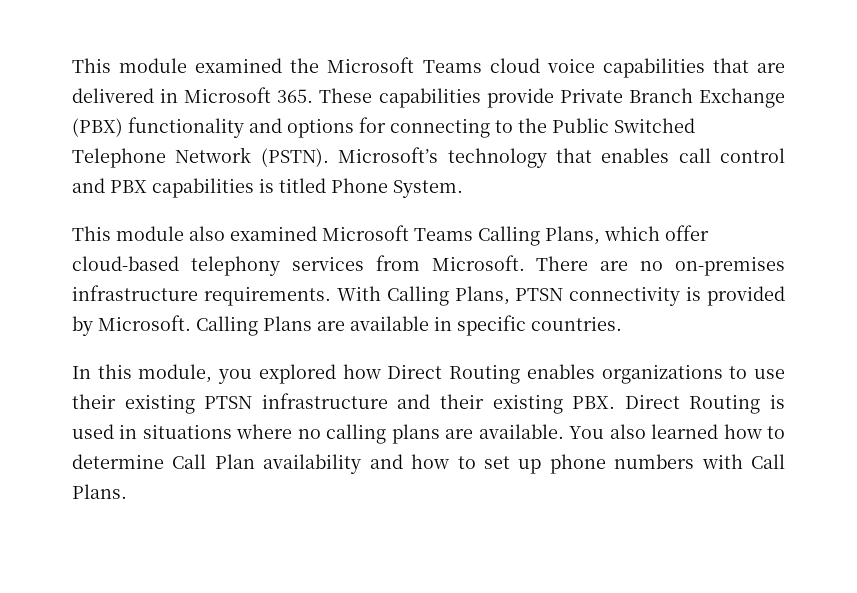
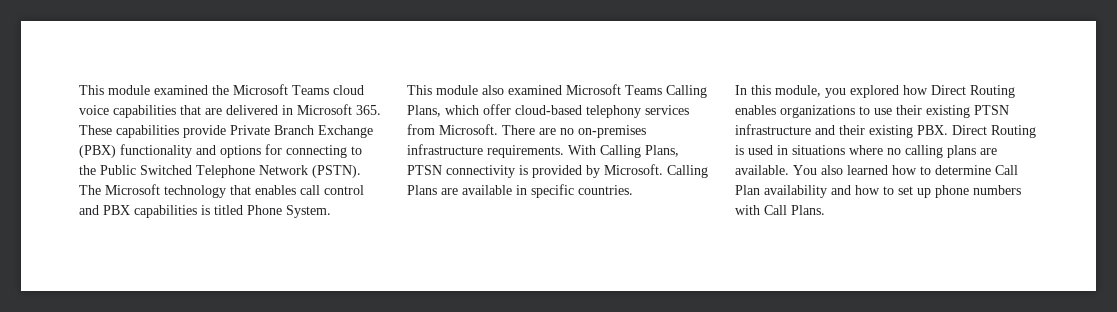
- Microsoft’s technology that enables call control and PBX capabilities is titled Phone System.
+ The Microsoft technology that enables call control and PBX capabilities is titled Phone System.

